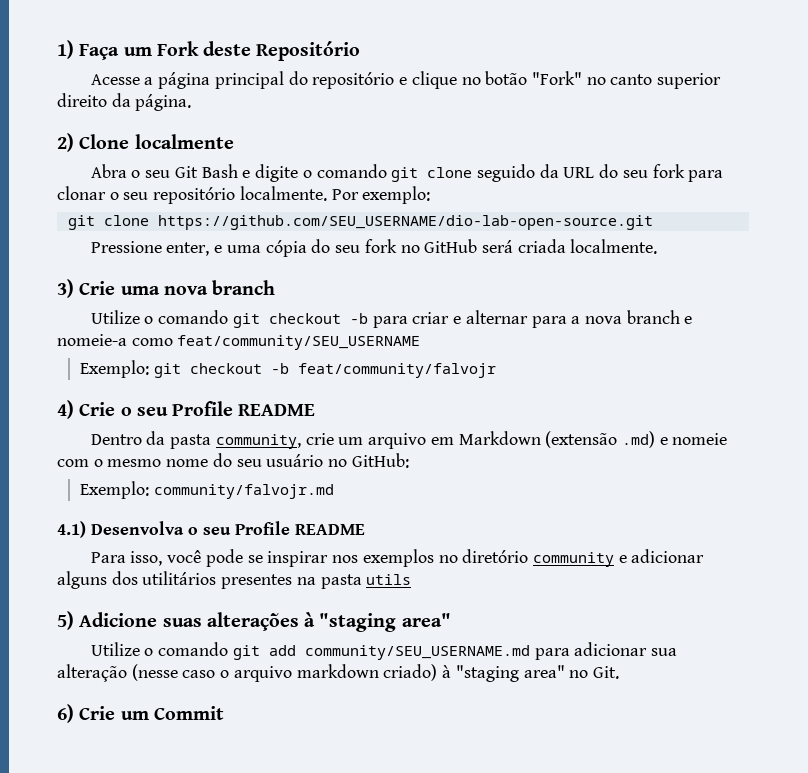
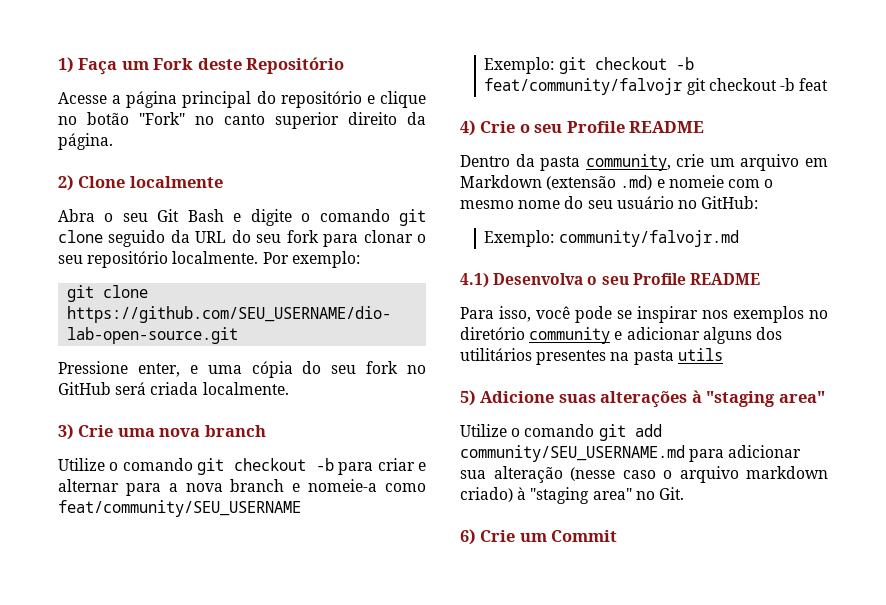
- Exemplo: git checkout -b feat/community/falvojr
+ Exemplo: git checkout -b feat/community/falvojr git checkout -b feat

